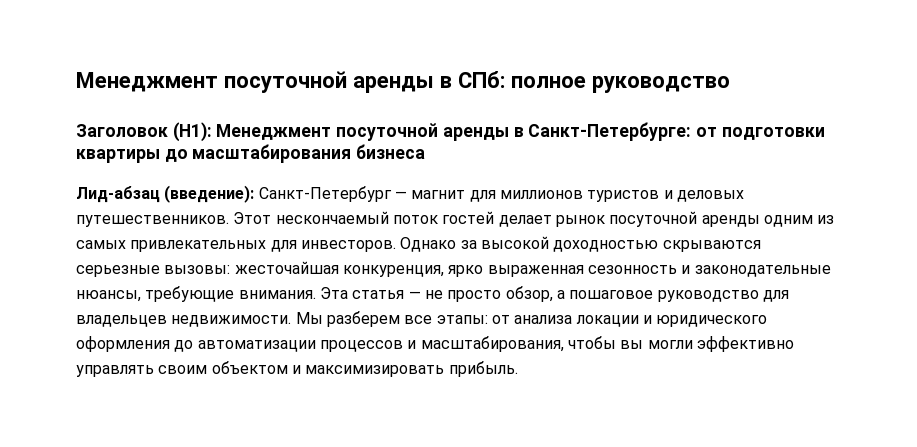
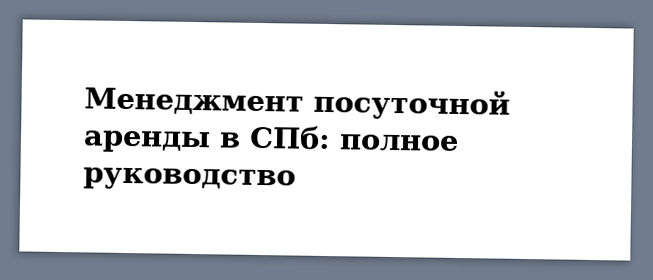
- Заголовок (H1): Менеджмент посуточной аренды в Санкт-Петербурге: от подготовки квартиры до масштабирования бизнеса
- Лид-абзац (введение): Санкт-Петербург — магнит для миллионов туристов и деловых путешественников. Этот нескончаемый поток гостей делает рынок посуточной аренды одним из самых привлекательных для инвесторов. Однако за высокой доходностью скрываются серьезные вызовы: жесточайшая конкуренция, ярко выраженная сезонность и законодательные нюансы, требующие внимания. Эта статья — не просто обзор, а пошаговое руководство для владельцев недвижимости. Мы разберем все этапы: от анализа локации и юридического оформления до автоматизации процессов и масштабирования, чтобы вы могли эффективно управлять своим объектом и максимизировать прибыль.

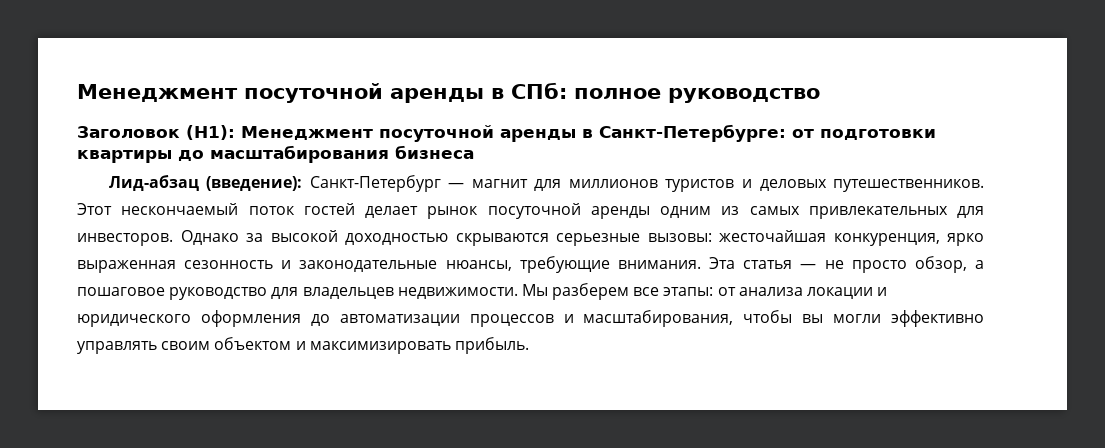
+ Заголовок (H1): Менеджмент посуточной аренды в Санкт-Петербурге: от подготовки квартиры до масштабирования бизнеса
+ Лид-абзац (введение): Санкт-Петербург — магнит для миллионов туристов и деловых путешественников. Этот нескончаемый поток гостей делает рынок посуточной аренды одним из самых привлекательных для инвесторов. Однако за высокой доходностью скрываются серьезные вызовы: жесточайшая конкуренция, ярко выраженная сезонность и законодательные нюансы, требующие внимания. Эта статья — не просто обзор, а пошаговое руководство для владельцев недвижимости. Мы разберем все этапы: от анализа локации и юридического оформления до автоматизации процессов и масштабирования, чтобы вы могли эффективно управлять своим объектом и максимизировать прибыль.

